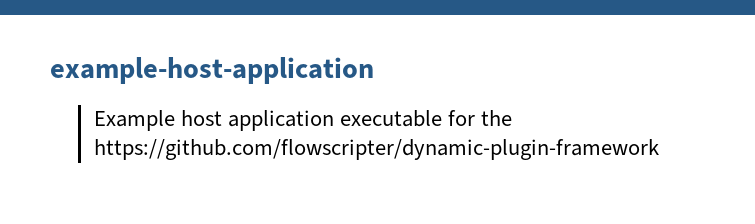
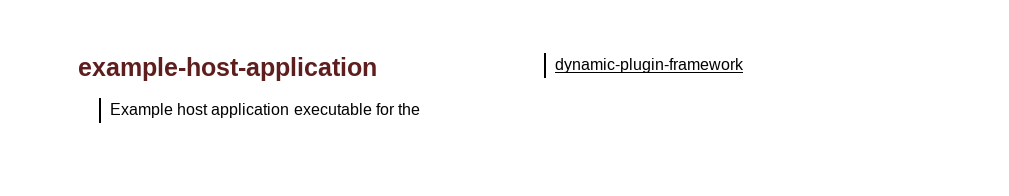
- Example host application executable for the https://github.com/flowscripter/dynamic-plugin-framework
+ Example host application executable for the dynamic-plugin-framework

